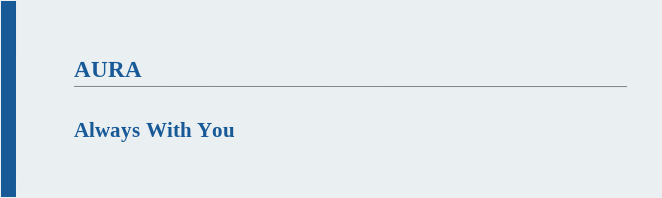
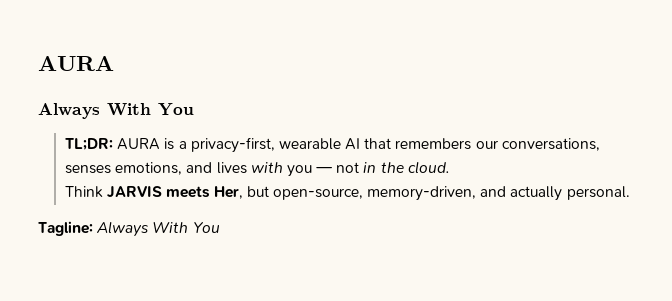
+ TL;DR: AURA is a privacy-first, wearable AI that remembers our conversations, senses emotions, and lives with you — not in the cloud.
+ Think JARVIS meets Her, but open-source, memory-driven, and actually personal.
+ Tagline: Always With You

